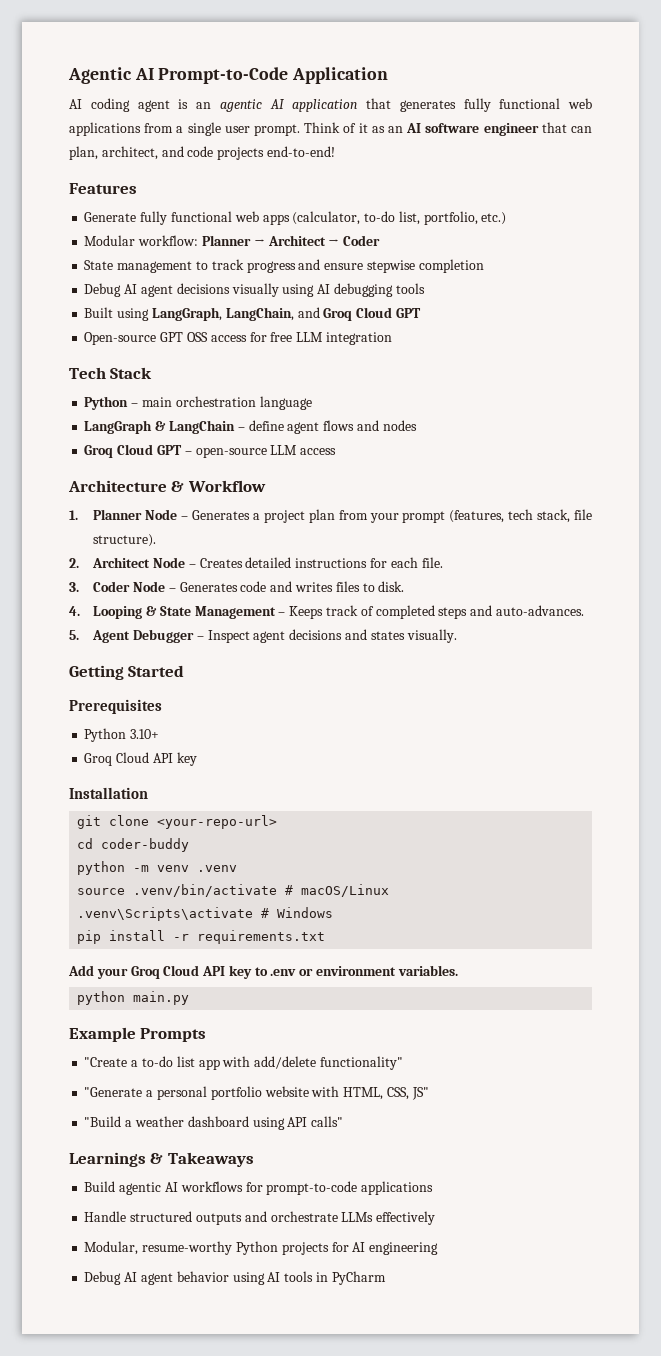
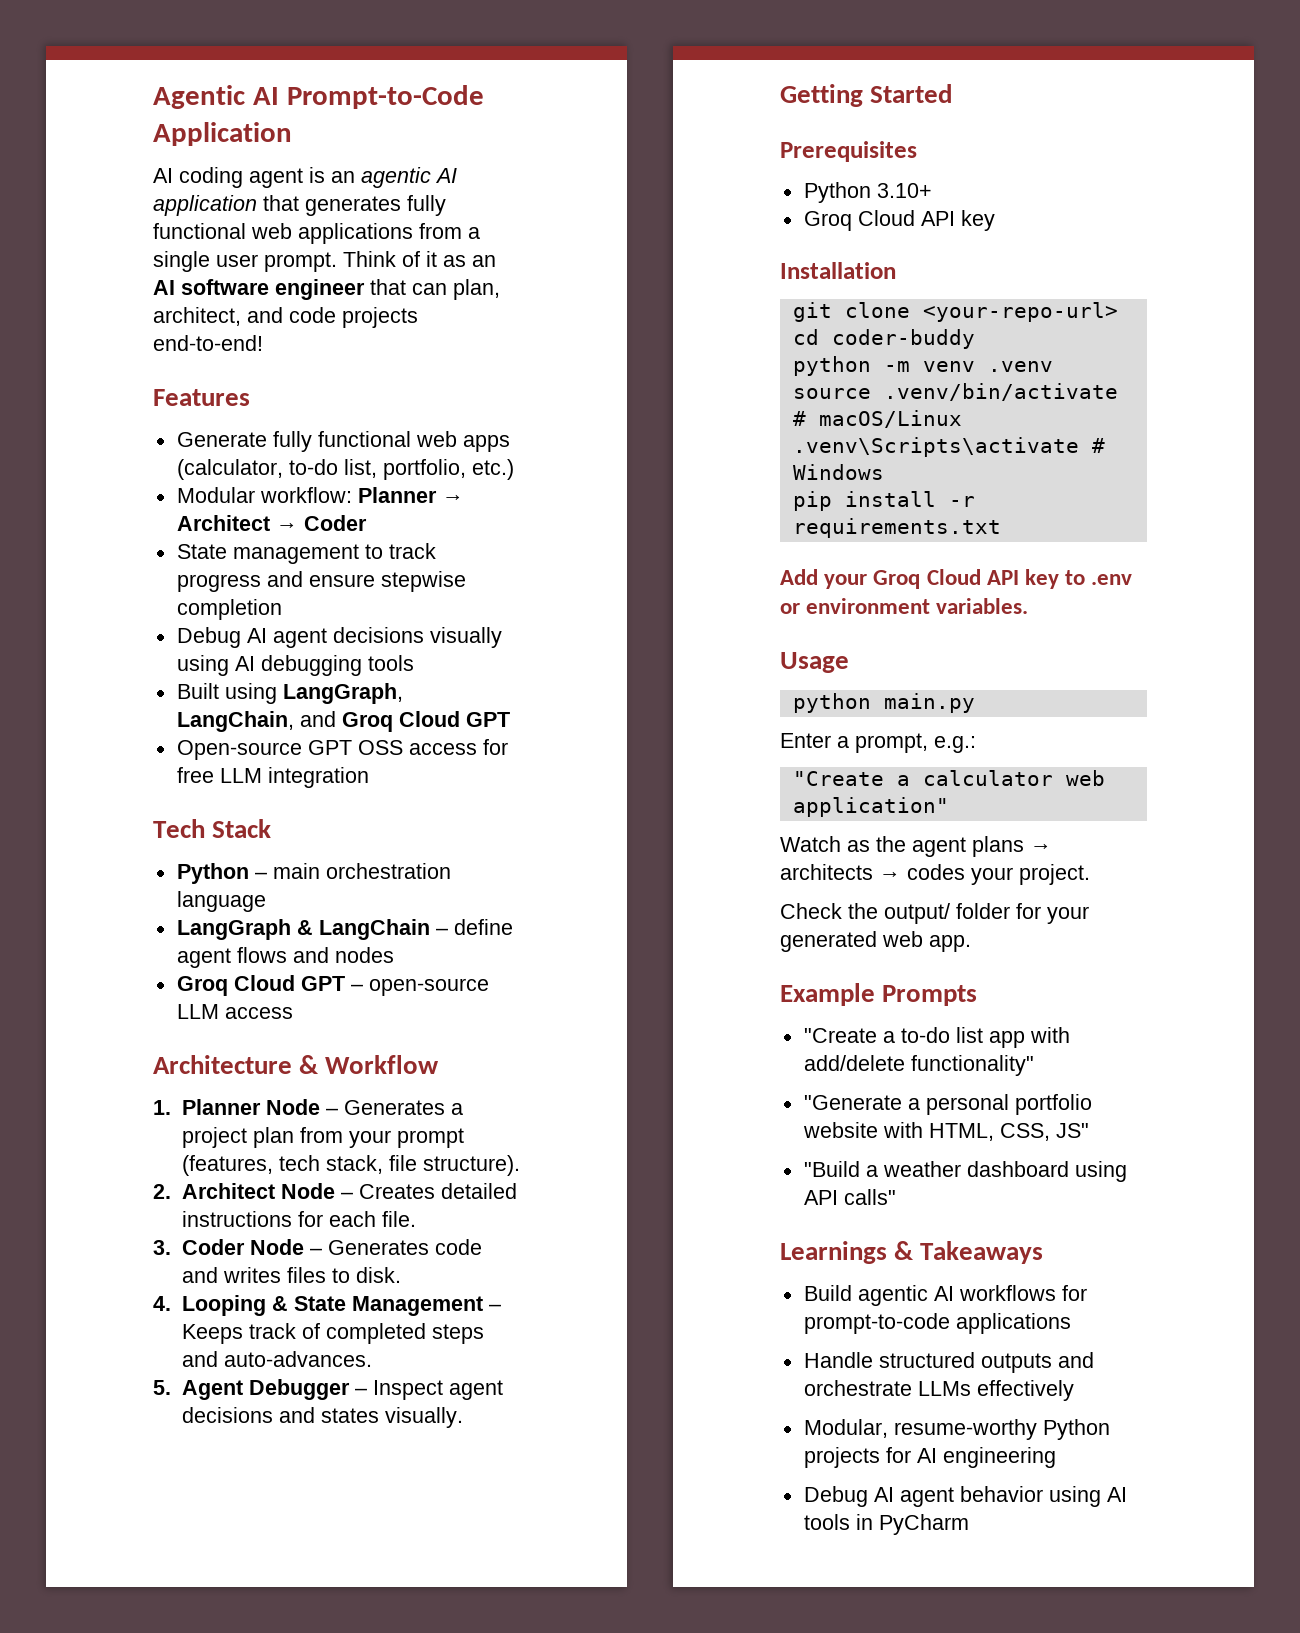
+ Usage
+ Enter a prompt, e.g.:
+ "Create a calculator web application"
+ Watch as the agent plans → architects → codes your project.
+ Check the output/ folder for your generated web app.

